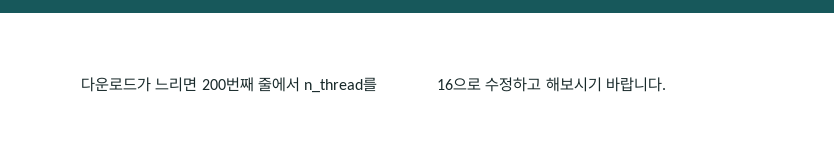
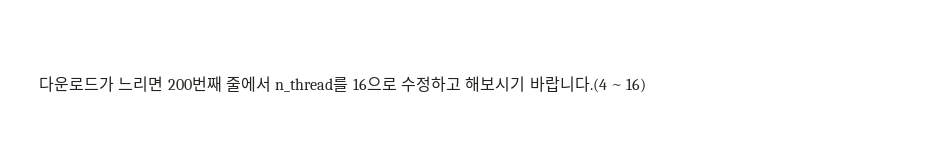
- 다운로드가 느리면 200번째 줄에서 n_thread를 16으로 수정하고 해보시기 바랍니다.
+ 다운로드가 느리면 200번째 줄에서 n_thread를 16으로 수정하고 해보시기 바랍니다.(4 ~ 16)

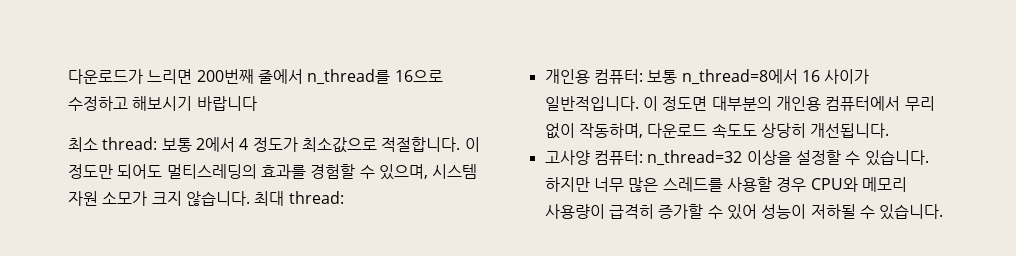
- 다운로드가 느리면 200번째 줄에서 n_thread를 16으로 수정하고 해보시기 바랍니다.(4 ~ 16)
+ 다운로드가 느리면 200번째 줄에서 n_thread를 16으로 수정하고 해보시기 바랍니다
+ 최소 thread: 보통 2에서 4 정도가 최소값으로 적절합니다. 이 정도만 되어도 멀티스레딩의 효과를 경험할 수 있으며, 시스템 자원 소모가 크지 않습니다. 최대 thread:
+ 개인용 컴퓨터: 보통 n_thread=8에서 16 사이가 일반적입니다. 이 정도면 대부분의 개인용 컴퓨터에서 무리 없이 작동하며, 다운로드 속도도 상당히 개선됩니다.
+ 고사양 컴퓨터: n_thread=32 이상을 설정할 수 있습니다. 하지만 너무 많은 스레드를 사용할 경우 CPU와 메모리 사용량이 급격히 증가할 수 있어 성능이 저하될 수 있습니다.

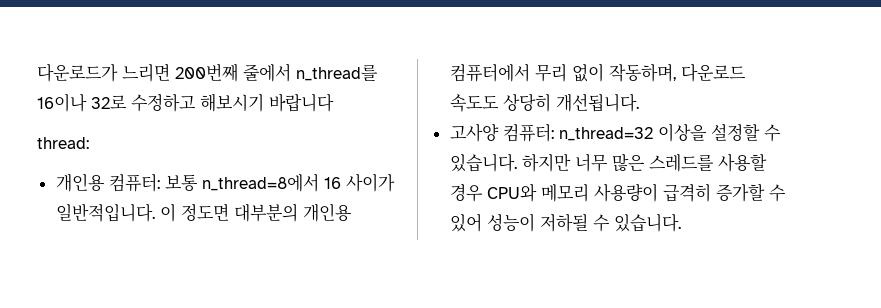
- 다운로드가 느리면 200번째 줄에서 n_thread를 16으로 수정하고 해보시기 바랍니다
+ 다운로드가 느리면 200번째 줄에서 n_thread를 16이나 32로 수정하고 해보시기 바랍니다
- 최소 thread: 보통 2에서 4 정도가 최소값으로 적절합니다. 이 정도만 되어도 멀티스레딩의 효과를 경험할 수 있으며, 시스템 자원 소모가 크지 않습니다. 최대 thread:
+ thread:

